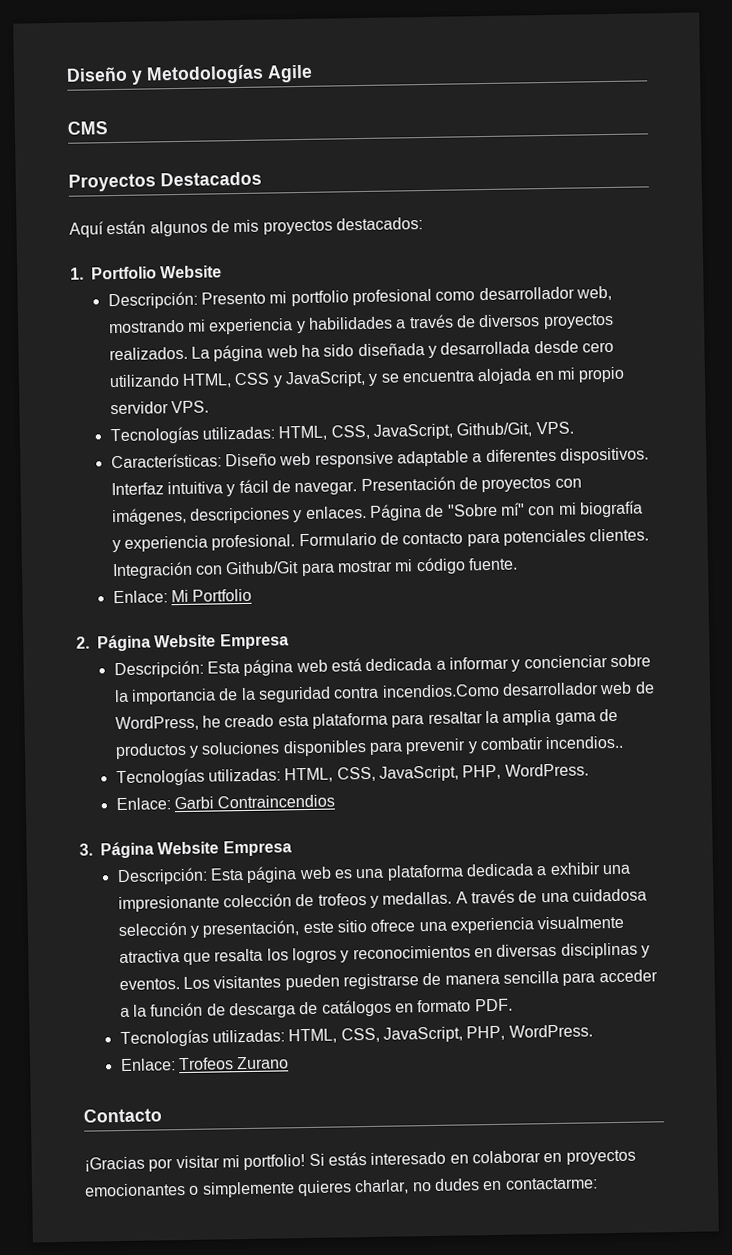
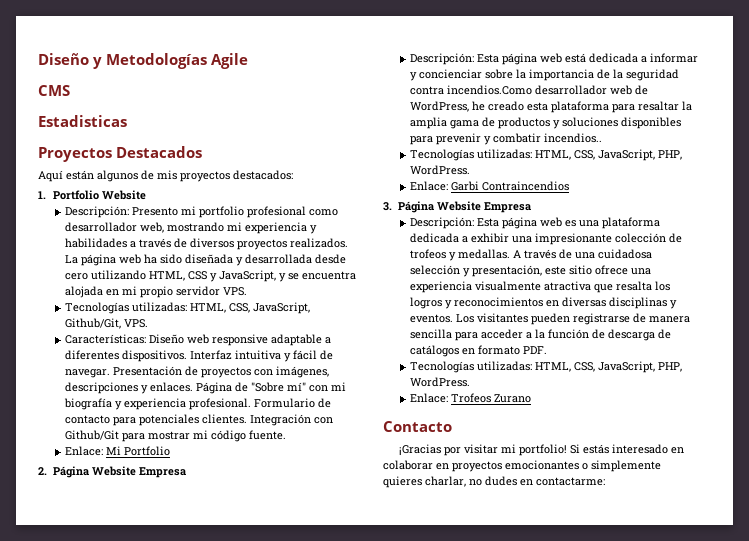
+ Estadisticas

